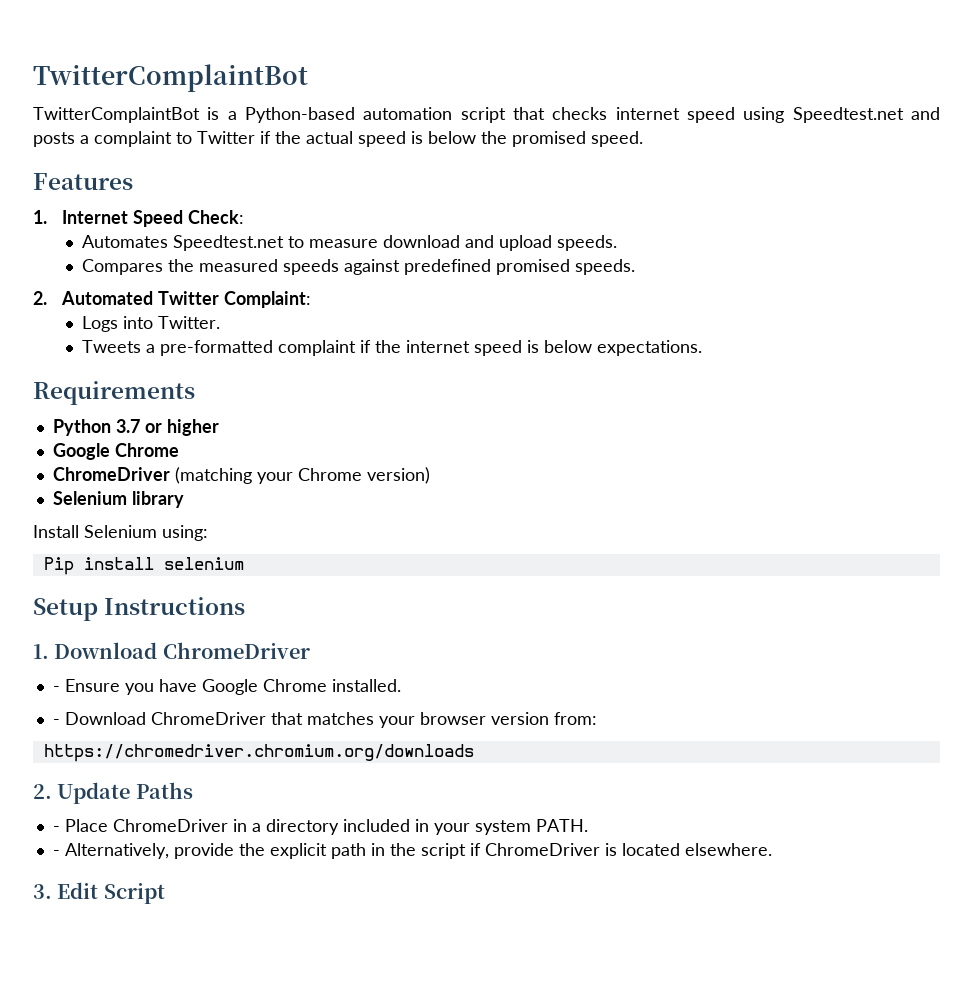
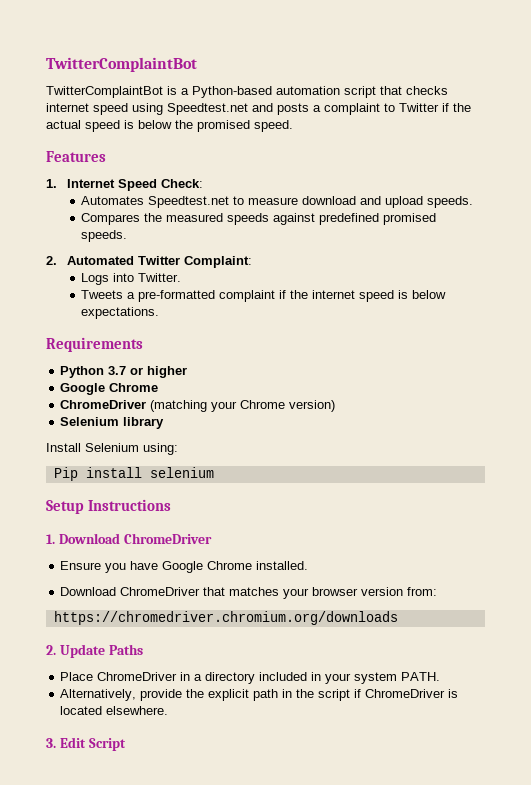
- - Ensure you have Google Chrome installed.
+ Ensure you have Google Chrome installed.
- - Download ChromeDriver that matches your browser version from:
+ Download ChromeDriver that matches your browser version from:
- - Place ChromeDriver in a directory included in your system PATH.
+ Place ChromeDriver in a directory included in your system PATH.
- - Alternatively, provide the explicit path in the script if ChromeDriver is located elsewhere.
+ Alternatively, provide the explicit path in the script if ChromeDriver is located elsewhere.

